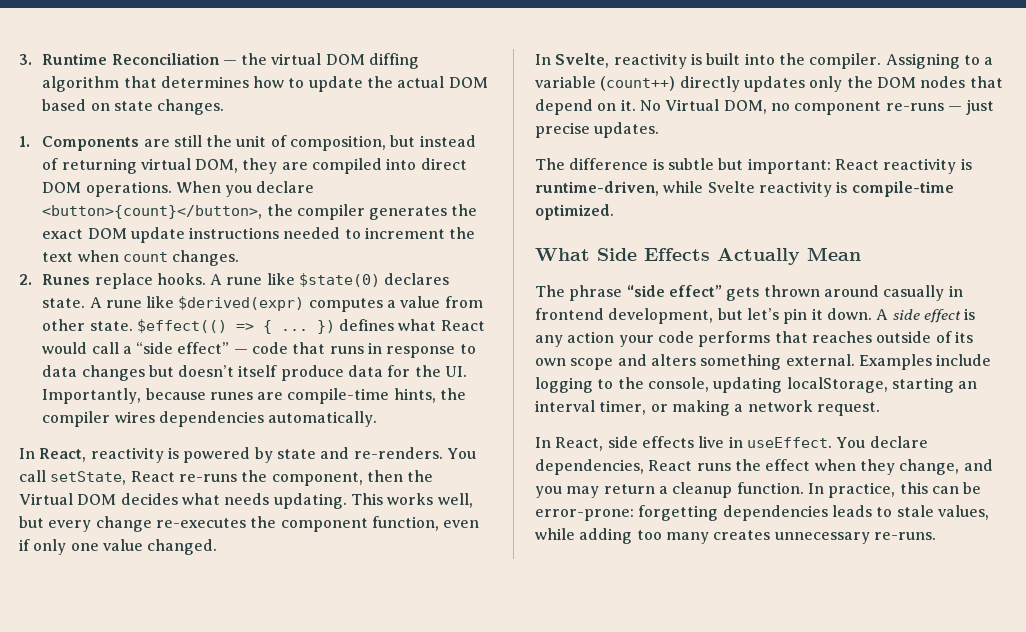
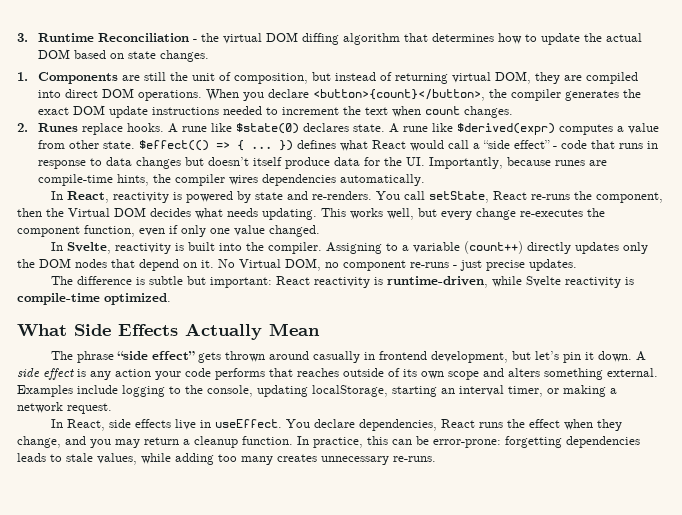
- 3. Runtime Reconciliation — the virtual DOM diffing algorithm that determines how to update the actual DOM based on state changes.
+ 3. Runtime Reconciliation - the virtual DOM diffing algorithm that determines how to update the actual DOM based on state changes.
- }) defines what React would call a “side effect” — code that runs in response to data changes but doesn’t itself produce data for the UI. Importantly, because runes are compile-time hints, the compiler wires dependencies automatically.
+ }) defines what React would call a “side effect” - code that runs in response to data changes but doesn’t itself produce data for the UI. Importantly, because runes are compile-time hints, the compiler wires dependencies automatically.
- No Virtual DOM, no component re-runs — just precise updates.
+ No Virtual DOM, no component re-runs - just precise updates.

